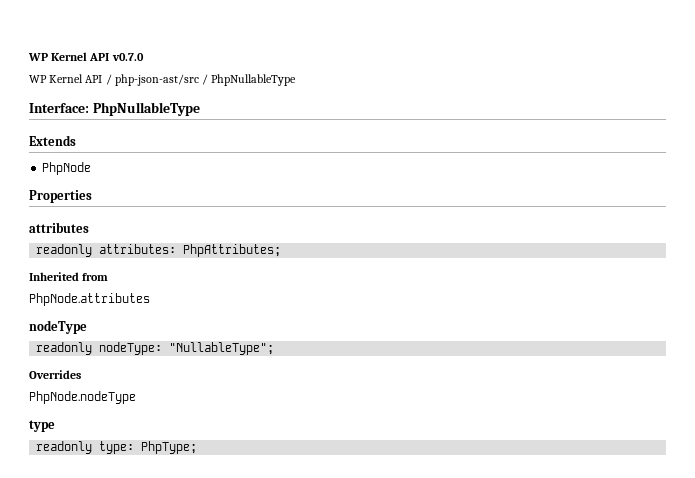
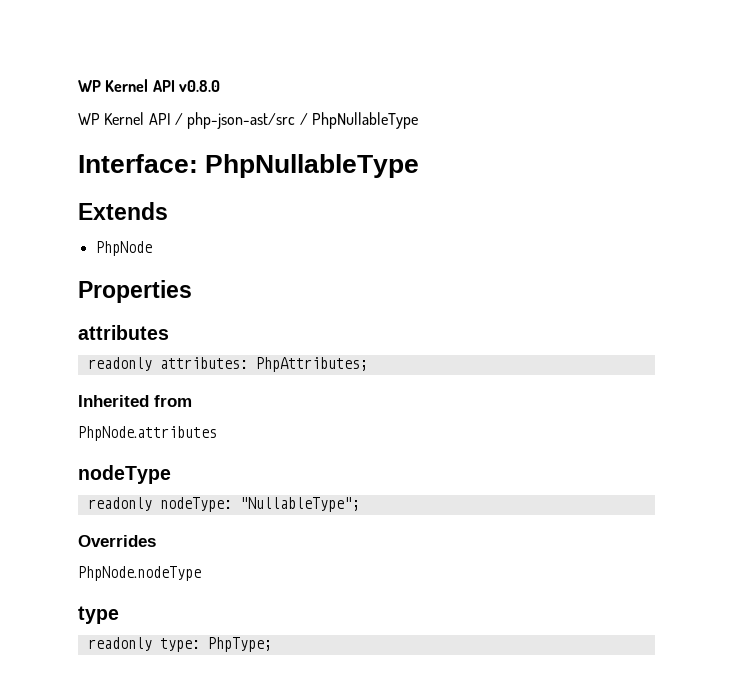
- WP Kernel API v0.7.0
+ WP Kernel API v0.8.0

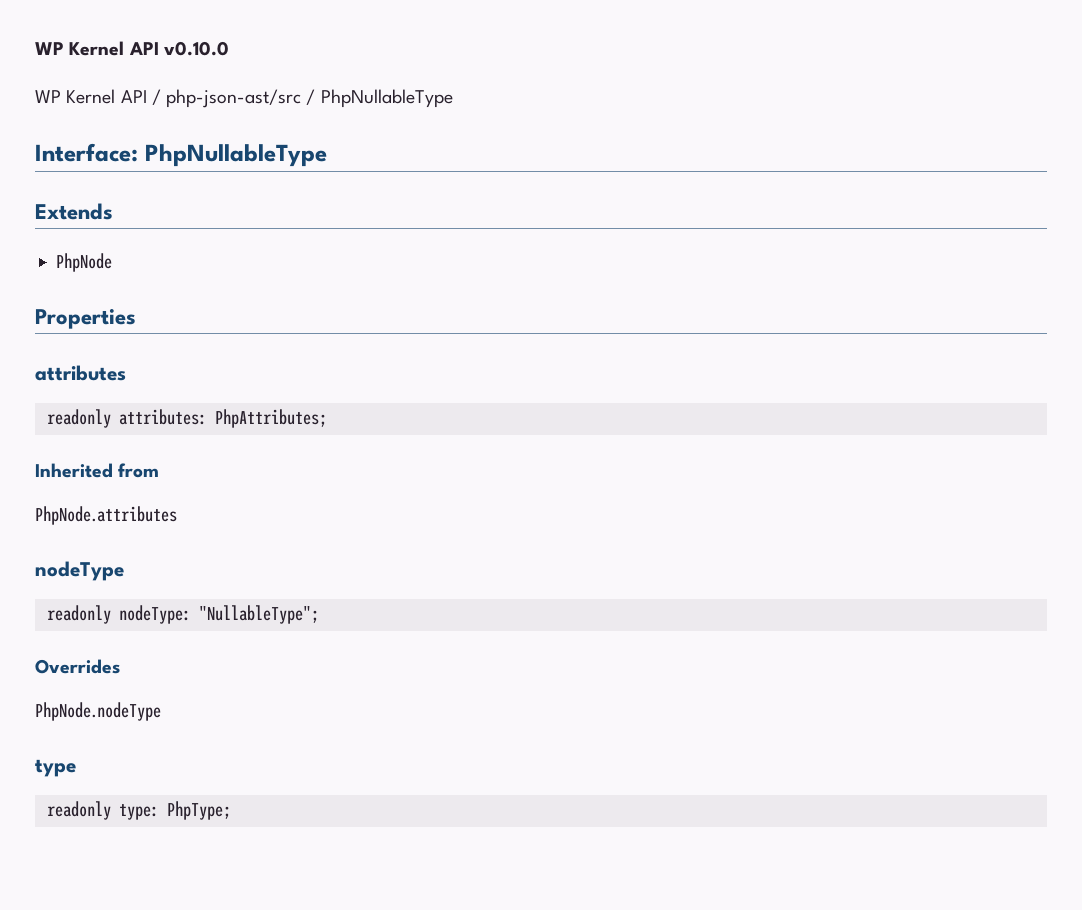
- WP Kernel API v0.8.0
+ WP Kernel API v0.10.0

